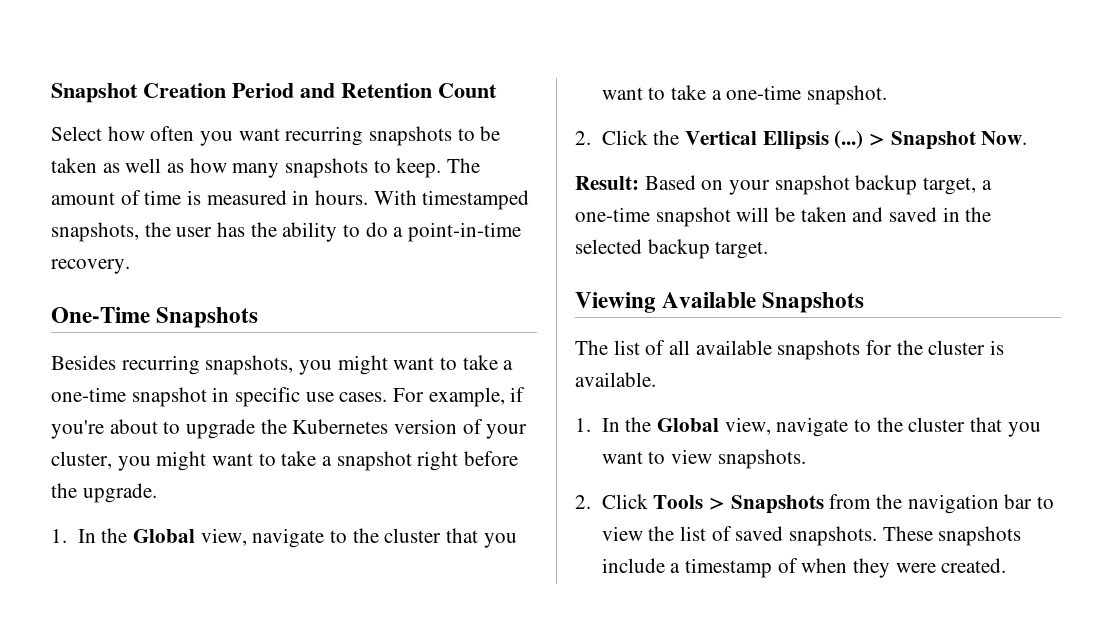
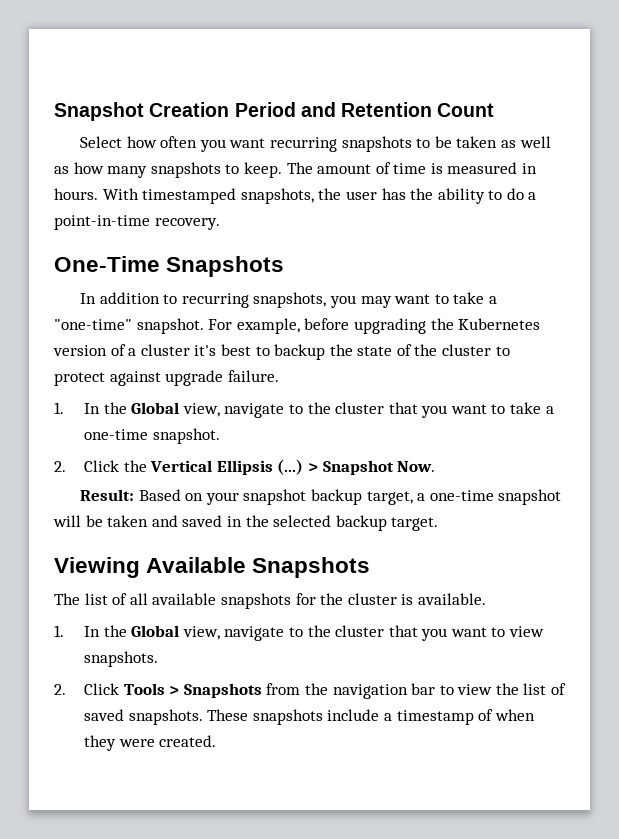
- Besides recurring snapshots, you might want to take a one-time snapshot in specific use cases. For example, if you're about to upgrade the Kubernetes version of your cluster, you might want to take a snapshot right before the upgrade.
+ In addition to recurring snapshots, you may want to take a "one-time" snapshot. For example, before upgrading the Kubernetes version of a cluster it's best to backup the state of the cluster to protect against upgrade failure.

